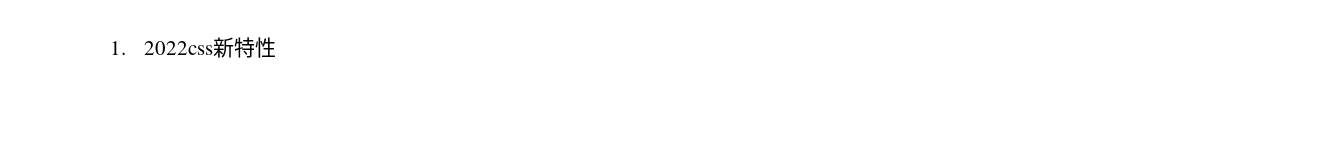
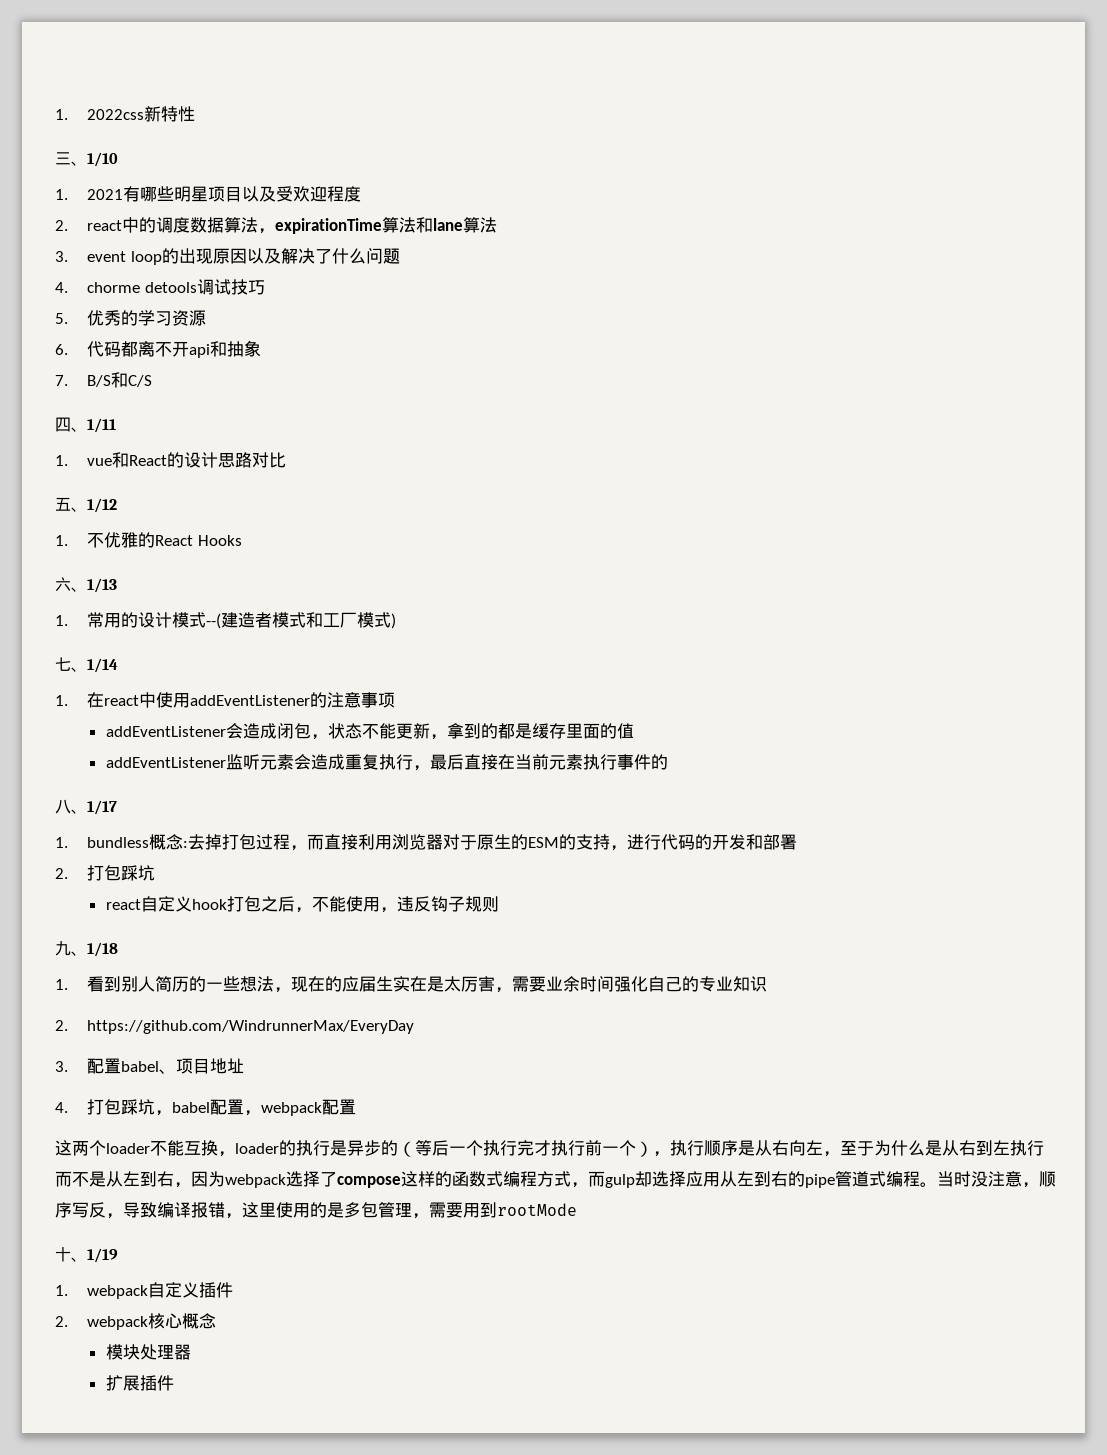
+ 三、1/10
+ 1. 2021有哪些明星项目以及受欢迎程度
+ 2. react中的调度数据算法，expirationTime算法和lane算法
+ 3. event loop的出现原因以及解决了什么问题
+ 4. chorme detools调试技巧
+ 5.优秀的学习资源
+ 6.代码都离不开api和抽象
+ 7. B/S和C/S
+ 四、1/11
+ 1. vue和React的设计思路对比
+ 五、1/12
+ 1.不优雅的React Hooks
+ 六、1/13
+ 1.常用的设计模式--(建造者模式和工厂模式)
+ 七、1/14
+ 1.在react中使用addEventListener的注意事项
+ addEventListener会造成闭包，状态不能更新，拿到的都是缓存里面的值
+ addEventListener监听元素会造成重复执行，最后直接在当前元素执行事件的
+ 八、1/17
+ 1. bundless概念:去掉打包过程，而直接利用浏览器对于原生的ESM的支持，进行代码的开发和部署
+ 2.打包踩坑
+ react自定义hook打包之后，不能使用，违反钩子规则
+ 九、1/18
+ 1.看到别人简历的一些想法，现在的应届生实在是太厉害，需要业余时间强化自己的专业知识
+ 2. https://github.com/WindrunnerMax/EveryDay
+ 3.配置babel、项目地址
+ 4.打包踩坑，babel配置，webpack配置
+ 这两个loader不能互换，loader的执行是异步的（等后一个执行完才执行前一个），执行顺序是从右向左，至于为什么是从右到左执行而不是从左到右，因为webpack选择了compose这样的函数式编程方式，而gulp却选择应用从左到右的pipe管道式编程。当时没注意，顺序写反，导致编译报错，这里使用的是多包管理，需要用到rootMode
+ 十、1/19
+ 1. webpack自定义插件
+ 2. webpack核心概念
+ 模块处理器
+ 扩展插件

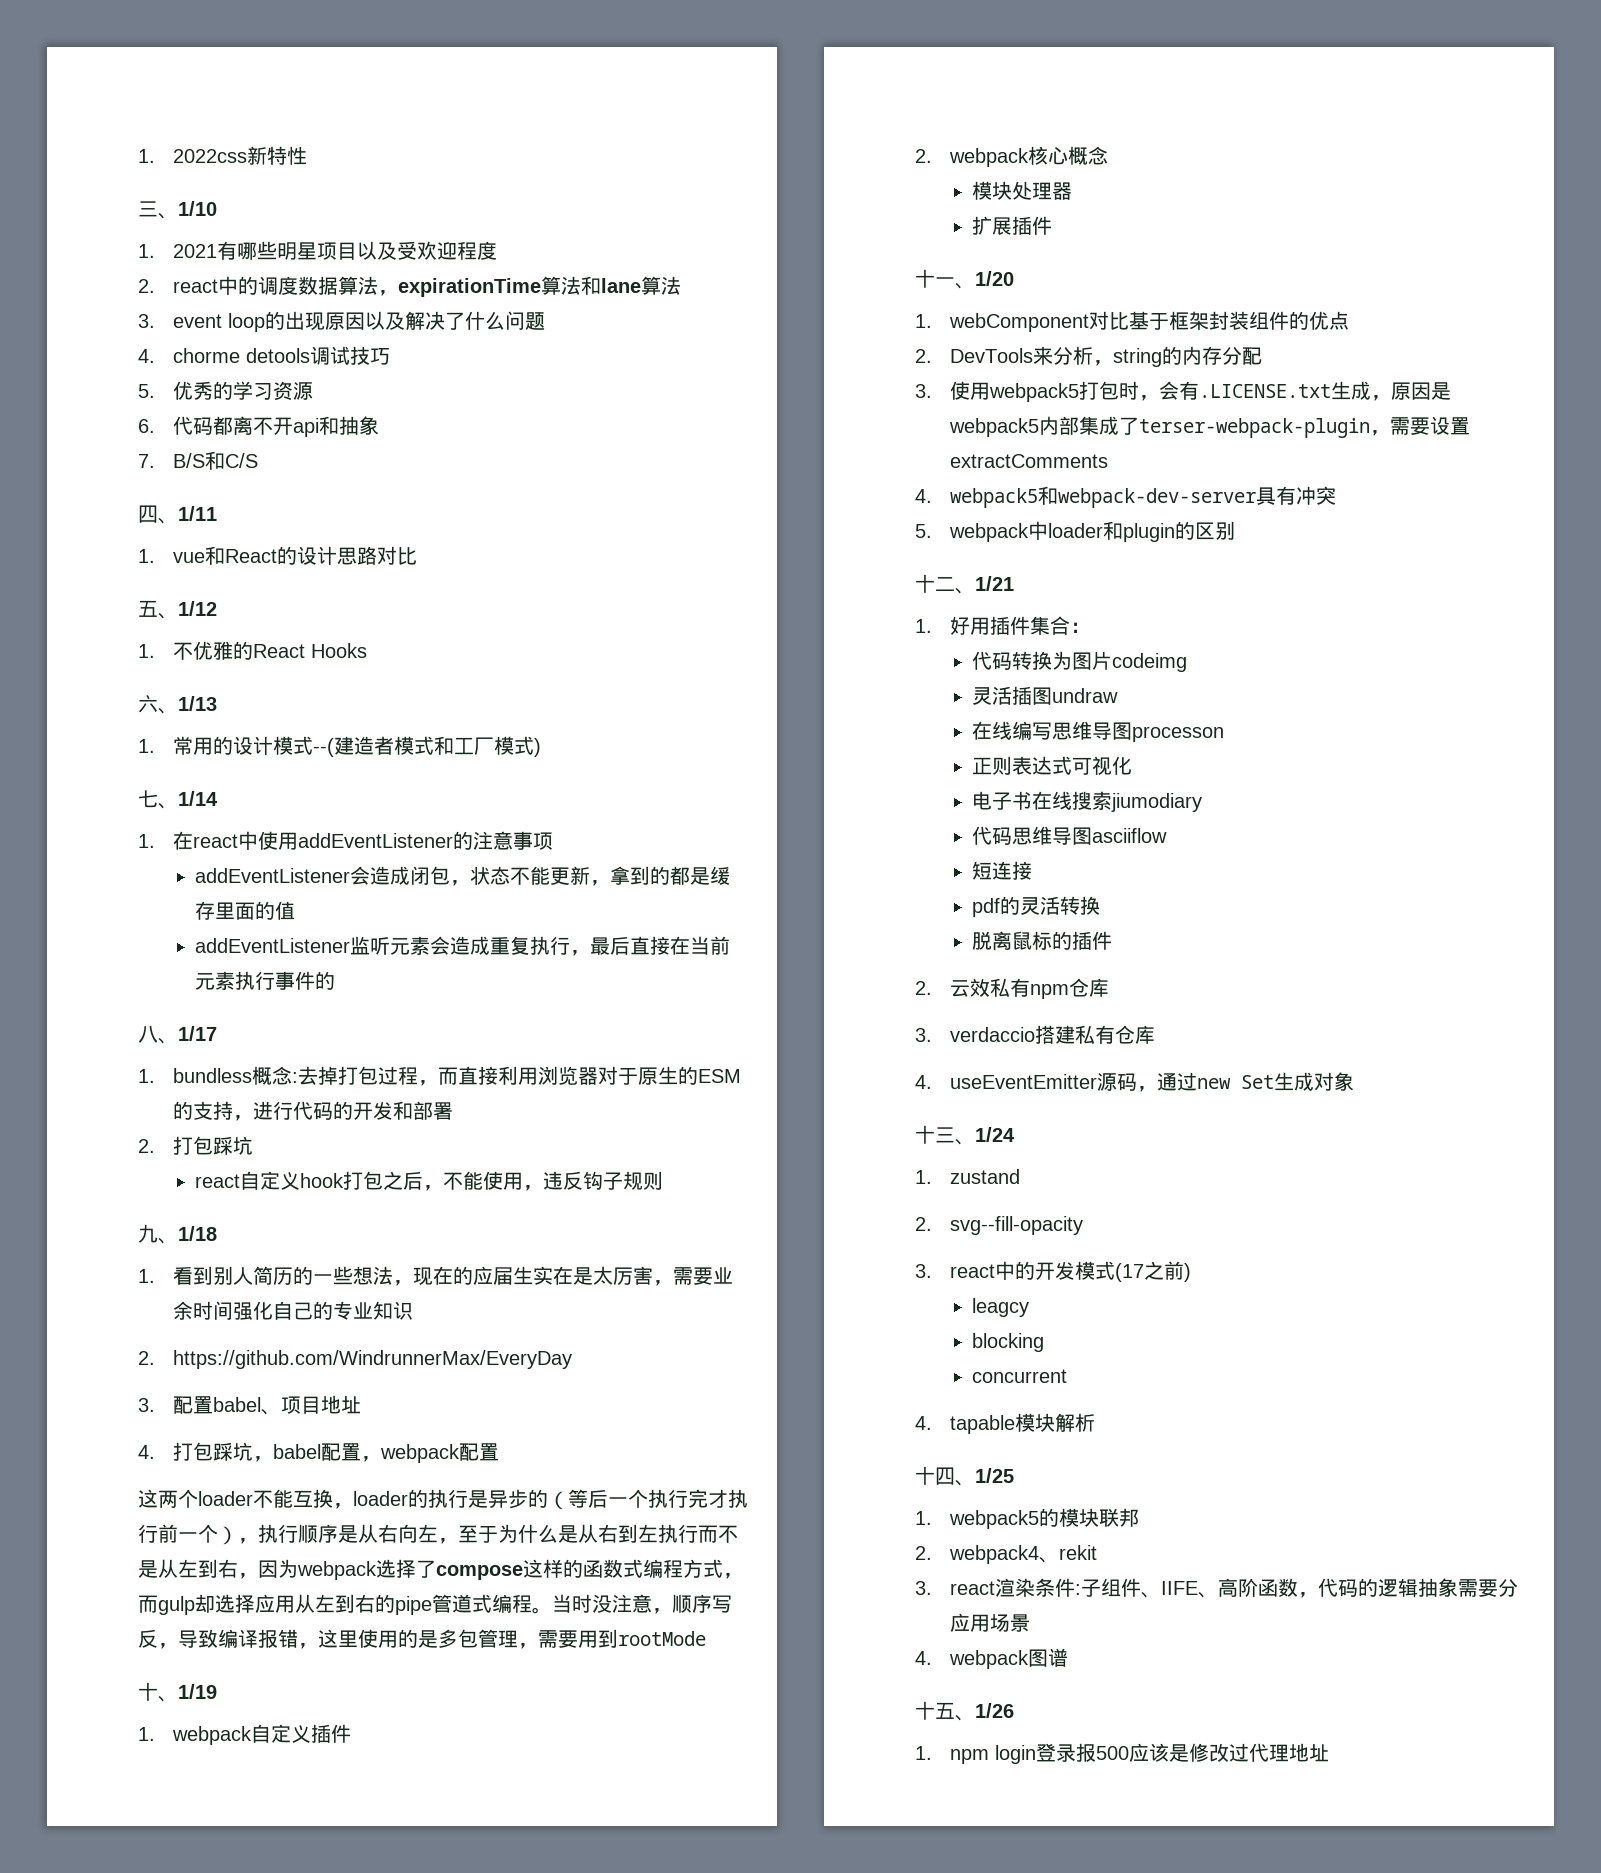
+ 十一、1/20
+ 1. webComponent对比基于框架封装组件的优点
+ 2. DevTools来分析，string的内存分配
+ 3.使用webpack5打包时，会有.LICENSE.txt生成，原因是webpack5内部集成了terser-webpack-plugin，需要设置extractComments
+ 4. webpack5和webpack-dev-server具有冲突
+ 5. webpack中loader和plugin的区别
+ 十二、1/21
+ 1.好用插件集合：
+ 代码转换为图片codeimg
+ 灵活插图undraw
+ 在线编写思维导图processon
+ 正则表达式可视化
+ 电子书在线搜索jiumodiary
+ 代码思维导图asciiflow
+ 短连接
+ pdf的灵活转换
+ 脱离鼠标的插件
+ 2.云效私有npm仓库
+ 3. verdaccio搭建私有仓库
+ 4. useEventEmitter源码，通过new Set生成对象
+ 十三、1/24
+ 1. zustand
+ 2. svg--fill-opacity
+ 3. react中的开发模式(17之前)
+ leagcy
+ blocking
+ concurrent
+ 4. tapable模块解析
+ 十四、1/25
+ 1. webpack5的模块联邦
+ 2. webpack4、rekit
+ 3. react渲染条件:子组件、IIFE、高阶函数，代码的逻辑抽象需要分应用场景
+ 4. webpack图谱
+ 十五、1/26
+ 1. npm login登录报500应该是修改过代理地址

